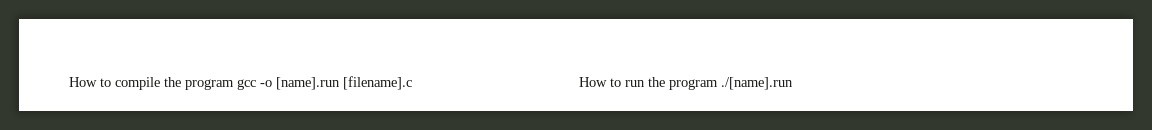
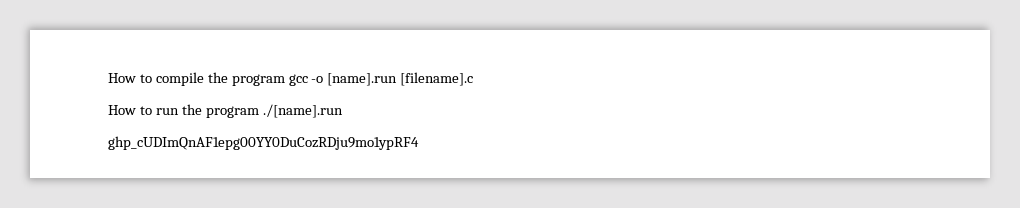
+ 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

